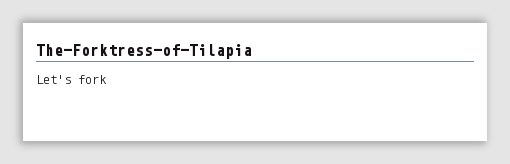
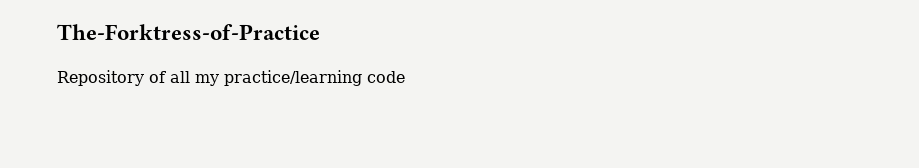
- The-Forktress-of-Tilapia
- Let's fork
+ The-Forktress-of-Practice
+ Repository of all my practice/learning code

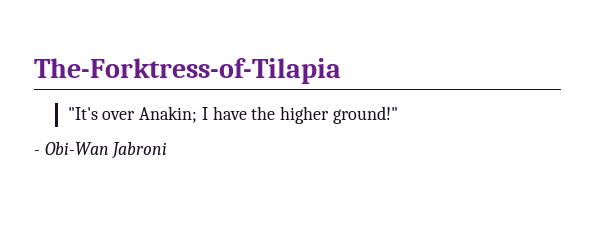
- The-Forktress-of-Practice
- Repository of all my practice/learning code
+ The-Forktress-of-Tilapia
+ "It's over Anakin; I have the higher ground!"
+ - Obi-Wan Jabroni

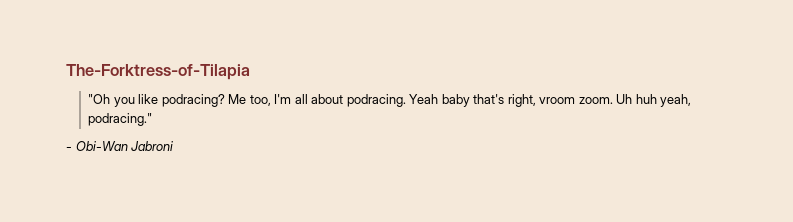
- "It's over Anakin; I have the higher ground!"
+ "Oh you like podracing? Me too, I'm all about podracing. Yeah baby that's right, vroom zoom. Uh huh yeah, podracing."

